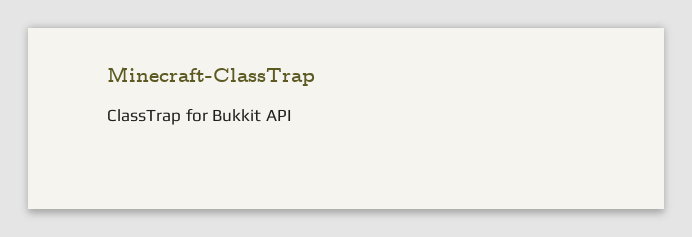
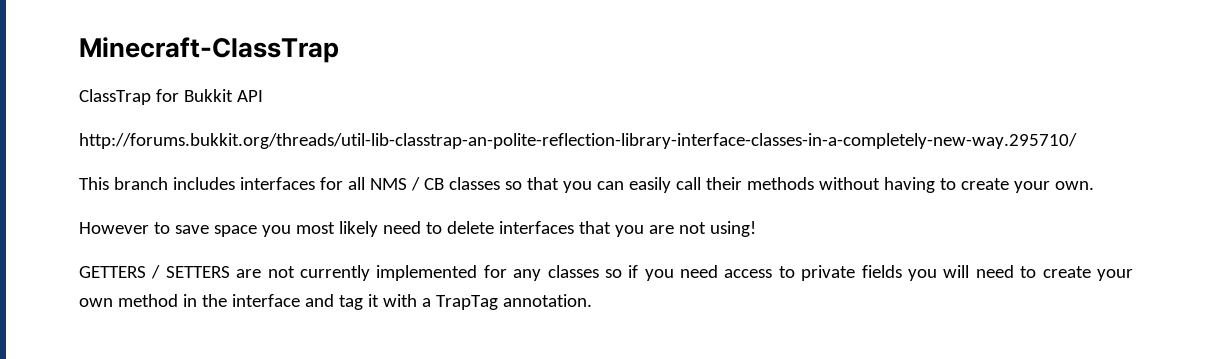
+ http://forums.bukkit.org/threads/util-lib-classtrap-an-polite-reflection-library-interface-classes-in-a-completely-new-way.295710/
+ This branch includes interfaces for all NMS / CB classes so that you can easily call their methods without having to create your own.
+ However to save space you most likely need to delete interfaces that you are not using!
+ GETTERS / SETTERS are not currently implemented for any classes so if you need access to private fields you will need to create your own method in the interface and tag it with a TrapTag annotation.

